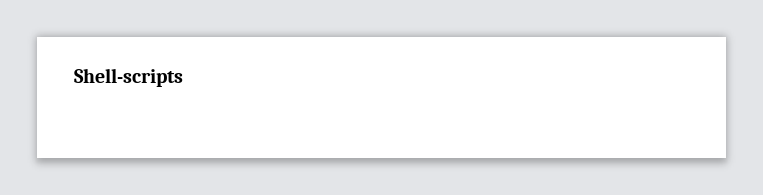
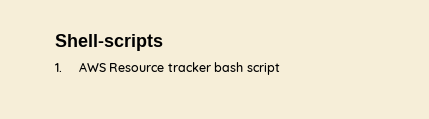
+ 1. AWS Resource tracker bash script

